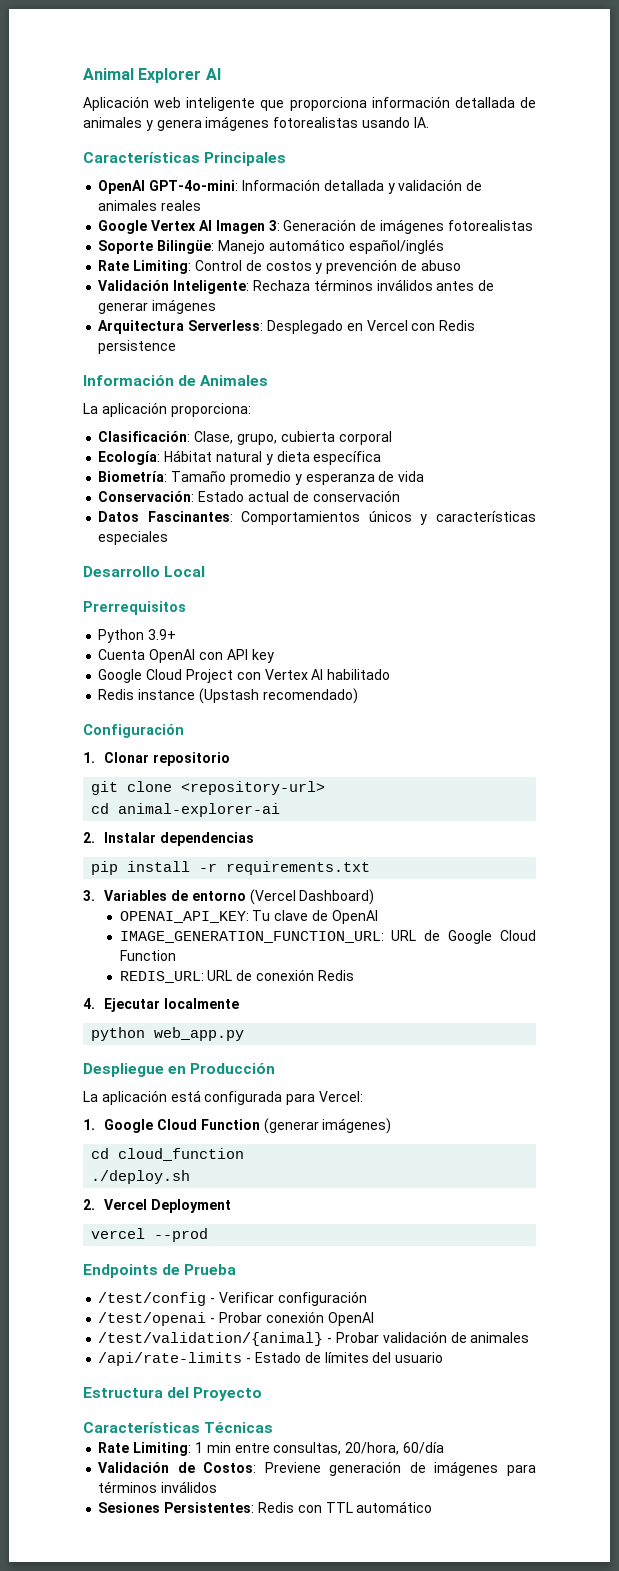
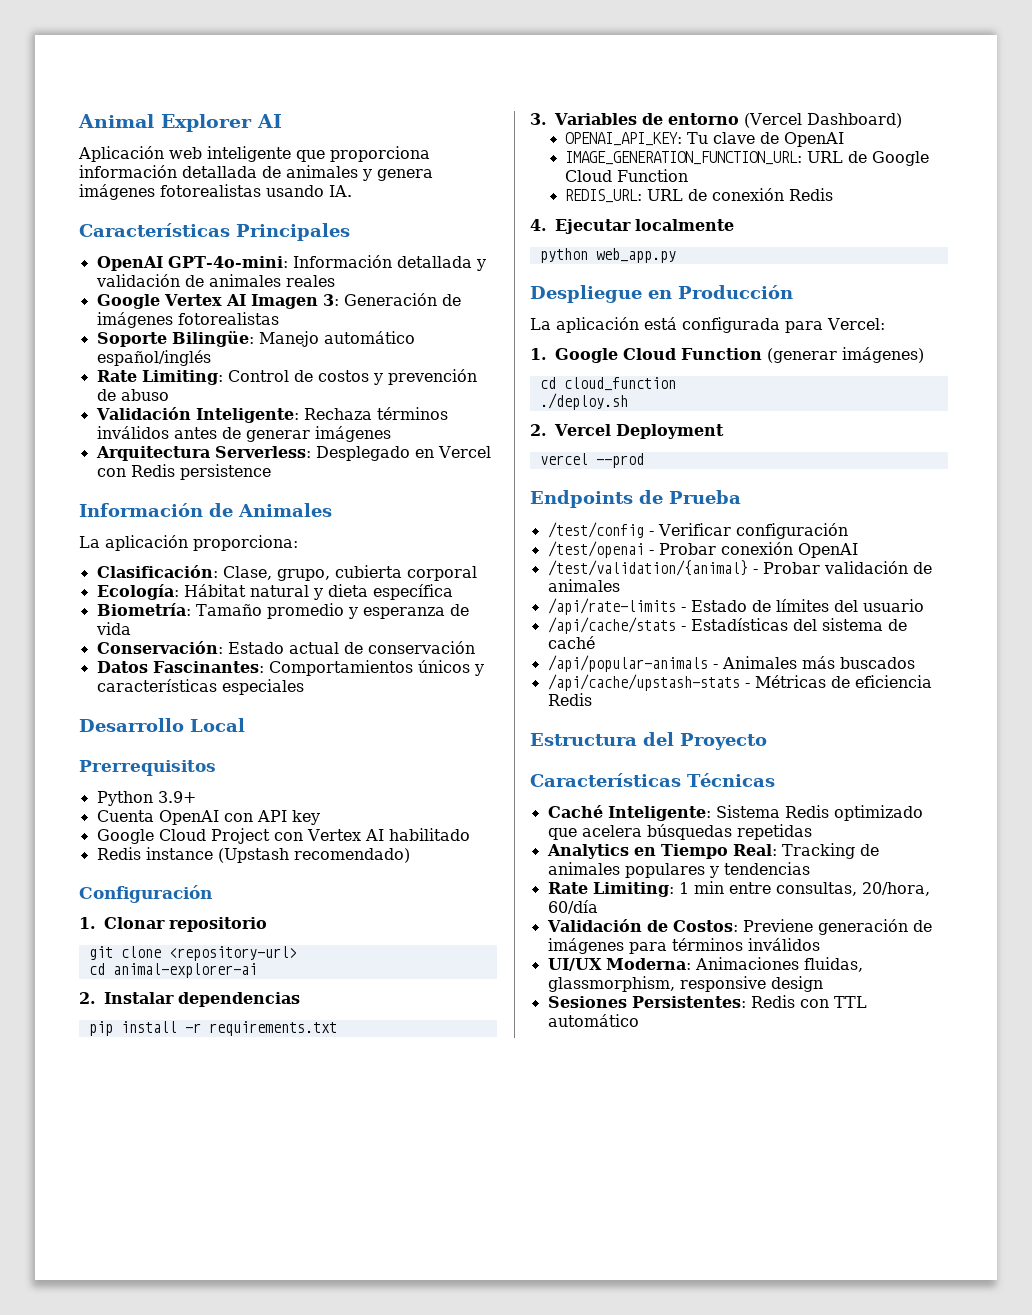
+ /api/cache/stats - Estadísticas del sistema de caché
+ /api/popular-animals - Animales más buscados
+ /api/cache/upstash-stats - Métricas de eficiencia Redis
+ Caché Inteligente: Sistema Redis optimizado que acelera búsquedas repetidas
+ Analytics en Tiempo Real: Tracking de animales populares y tendencias
+ UI/UX Moderna: Animaciones fluidas, glassmorphism, responsive design

